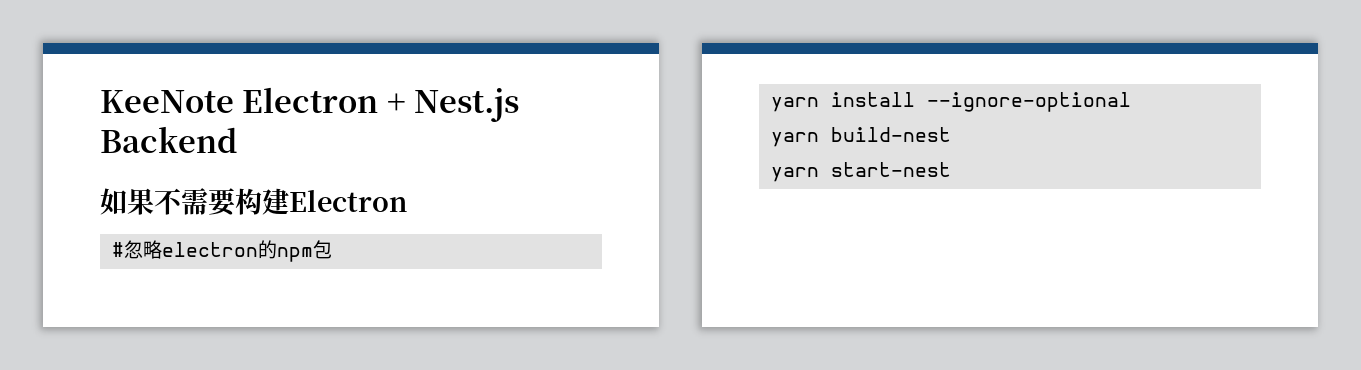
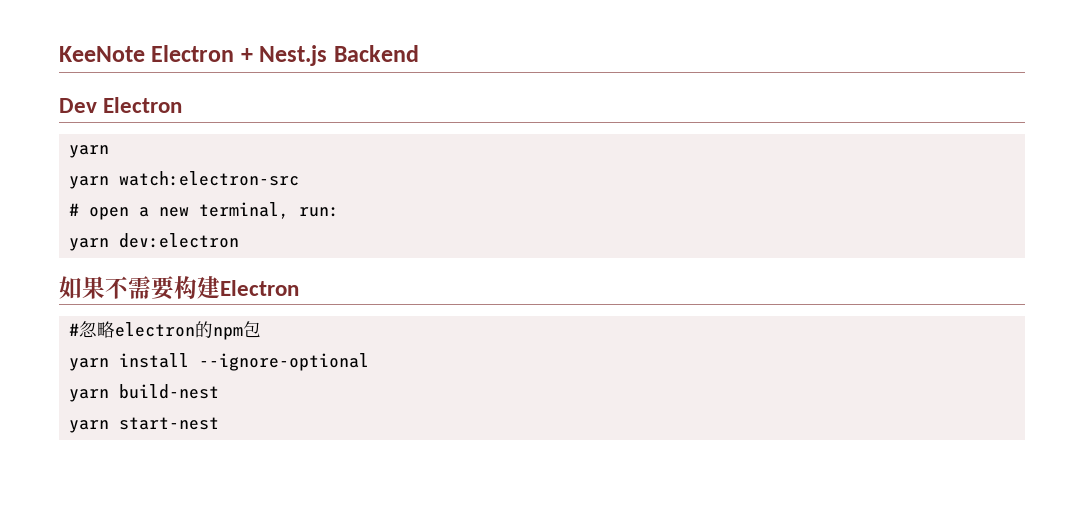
+ Dev Electron
+ yarn
+ yarn watch:electron-src
+ # open a new terminal, run:
+ yarn dev:electron

